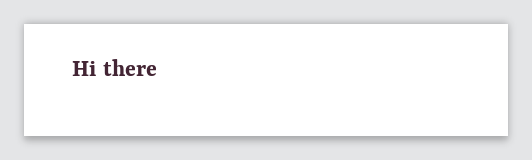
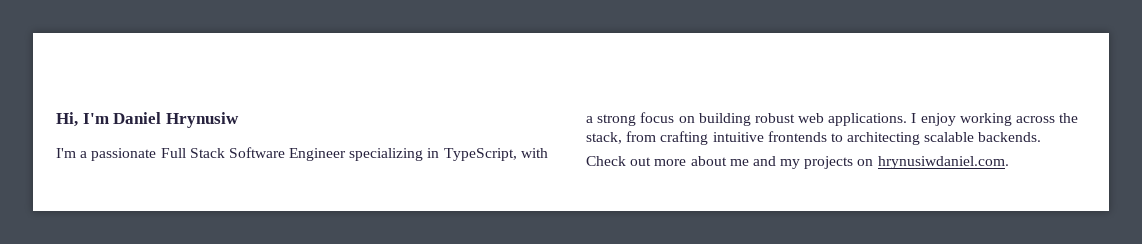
- Hi there
+ Hi, I'm Daniel Hrynusiw
+ I'm a passionate Full Stack Software Engineer specializing in TypeScript, with a strong focus on building robust web applications. I enjoy working across the stack, from crafting intuitive frontends to architecting scalable backends.
+ Check out more about me and my projects on hrynusiwdaniel.com.

